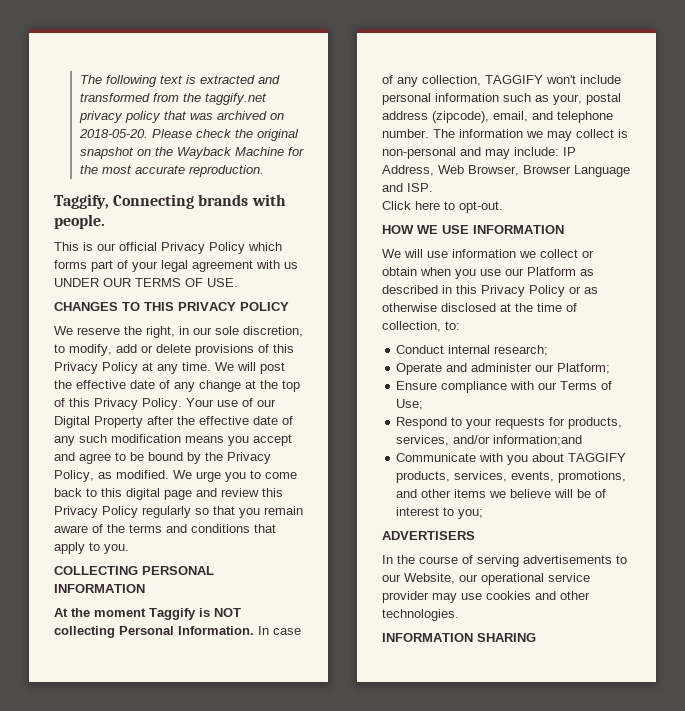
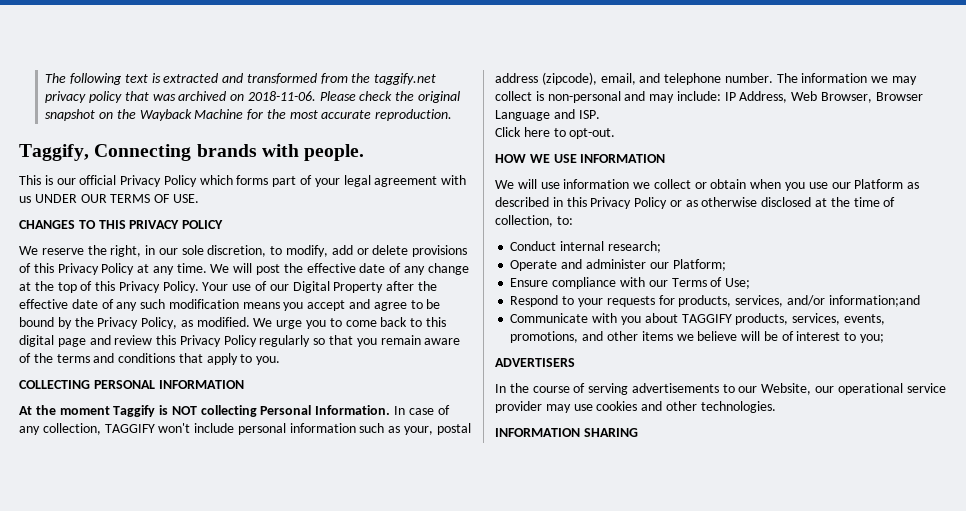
- The following text is extracted and transformed from the taggify.net privacy policy that was archived on 2018-05-20.
+ The following text is extracted and transformed from the taggify.net privacy policy that was archived on 2018-11-06.

